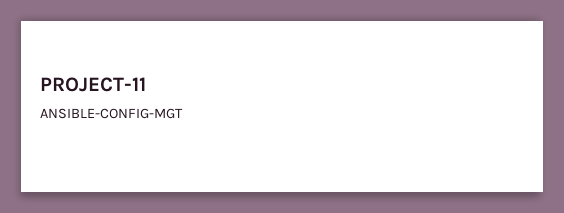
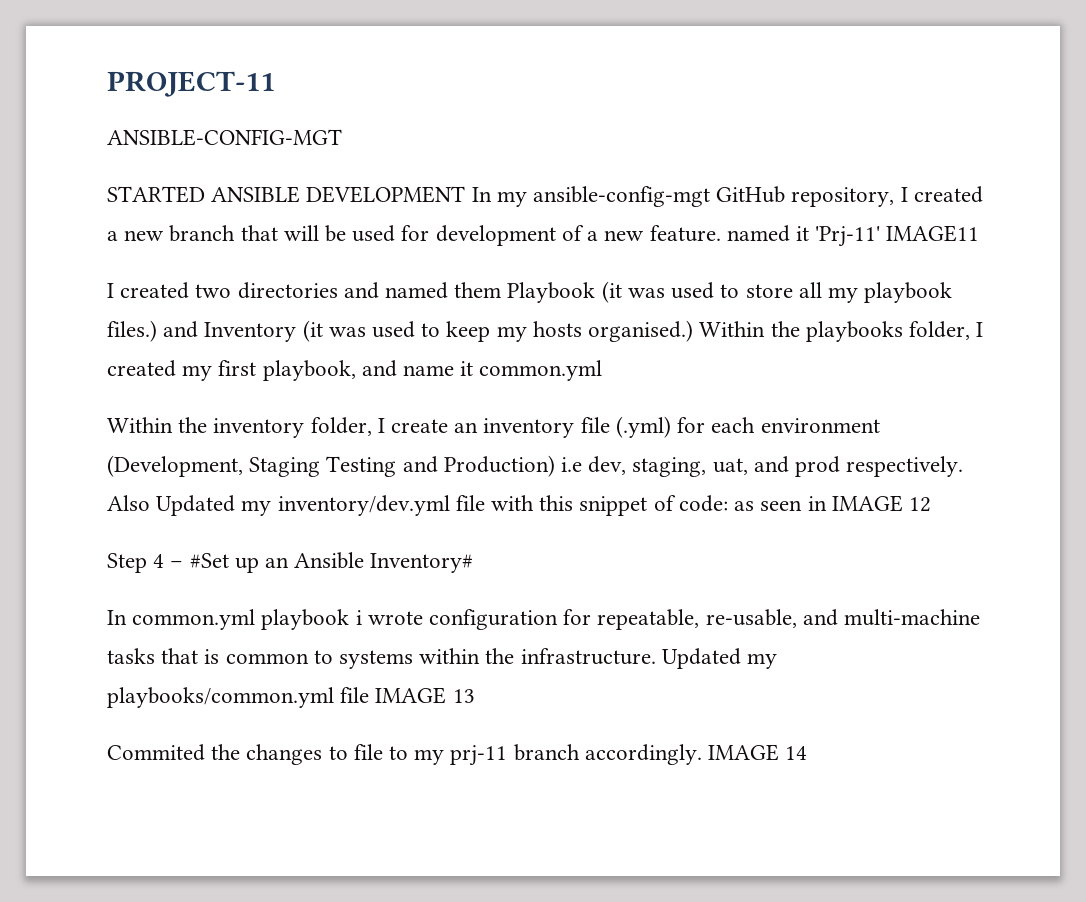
+ STARTED ANSIBLE DEVELOPMENT In my ansible-config-mgt GitHub repository, I created a new branch that will be used for development of a new feature. named it 'Prj-11' IMAGE11
+ I created two directories and named them Playbook (it was used to store all my playbook files.) and Inventory (it was used to keep my hosts organised.) Within the playbooks folder, I created my first playbook, and name it common.yml
+ Within the inventory folder, I create an inventory file (.yml) for each environment (Development, Staging Testing and Production) i.e dev, staging, uat, and prod respectively. Also Updated my inventory/dev.yml file with this snippet of code: as seen in IMAGE 12
+ Step 4 – #Set up an Ansible Inventory#
+ In common.yml playbook i wrote configuration for repeatable, re-usable, and multi-machine tasks that is common to systems within the infrastructure. Updated my playbooks/common.yml file IMAGE 13
+ Commited the changes to file to my prj-11 branch accordingly. IMAGE 14

